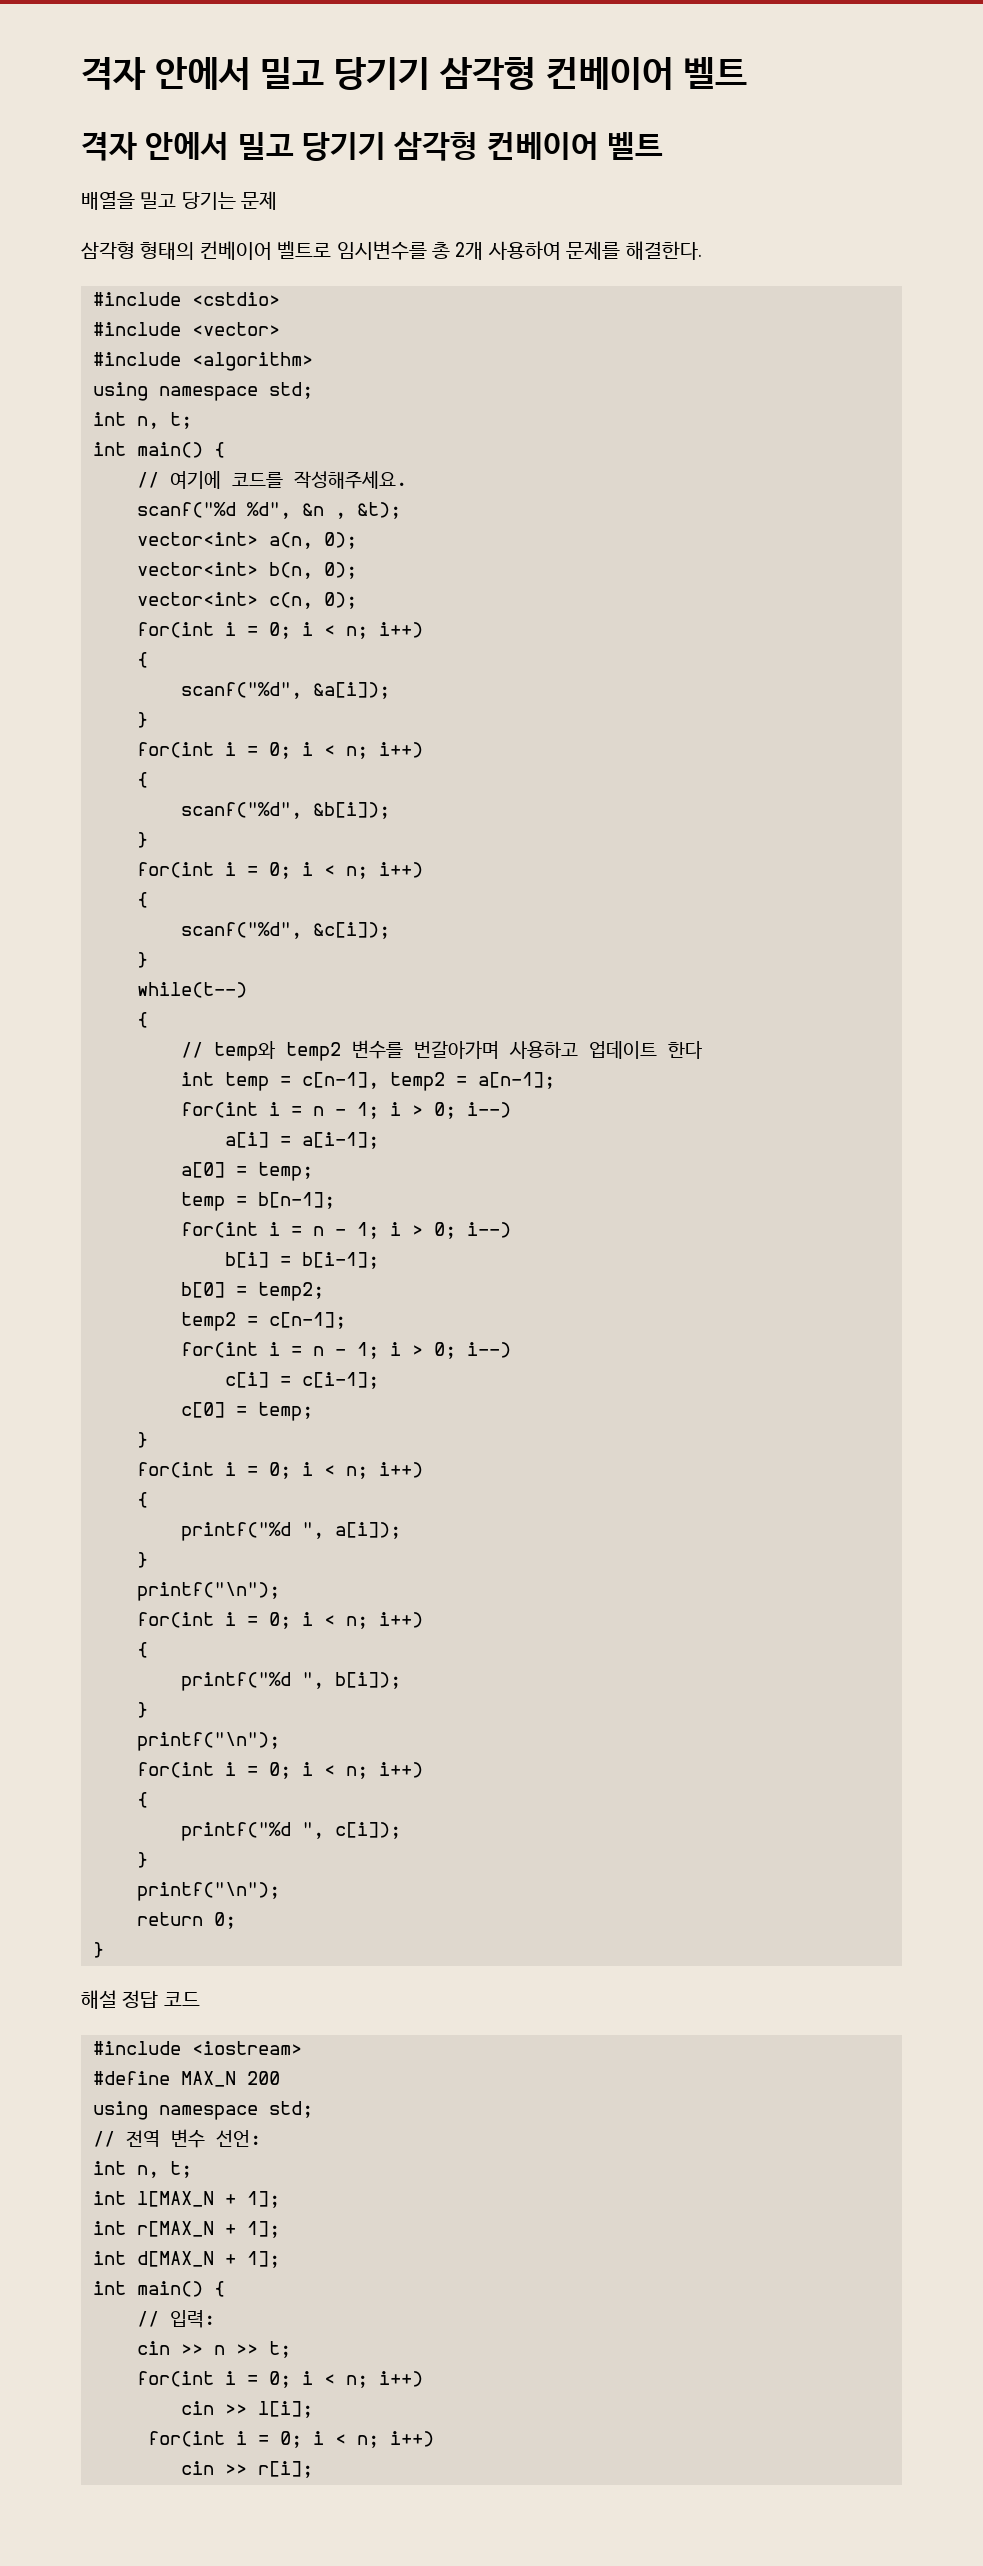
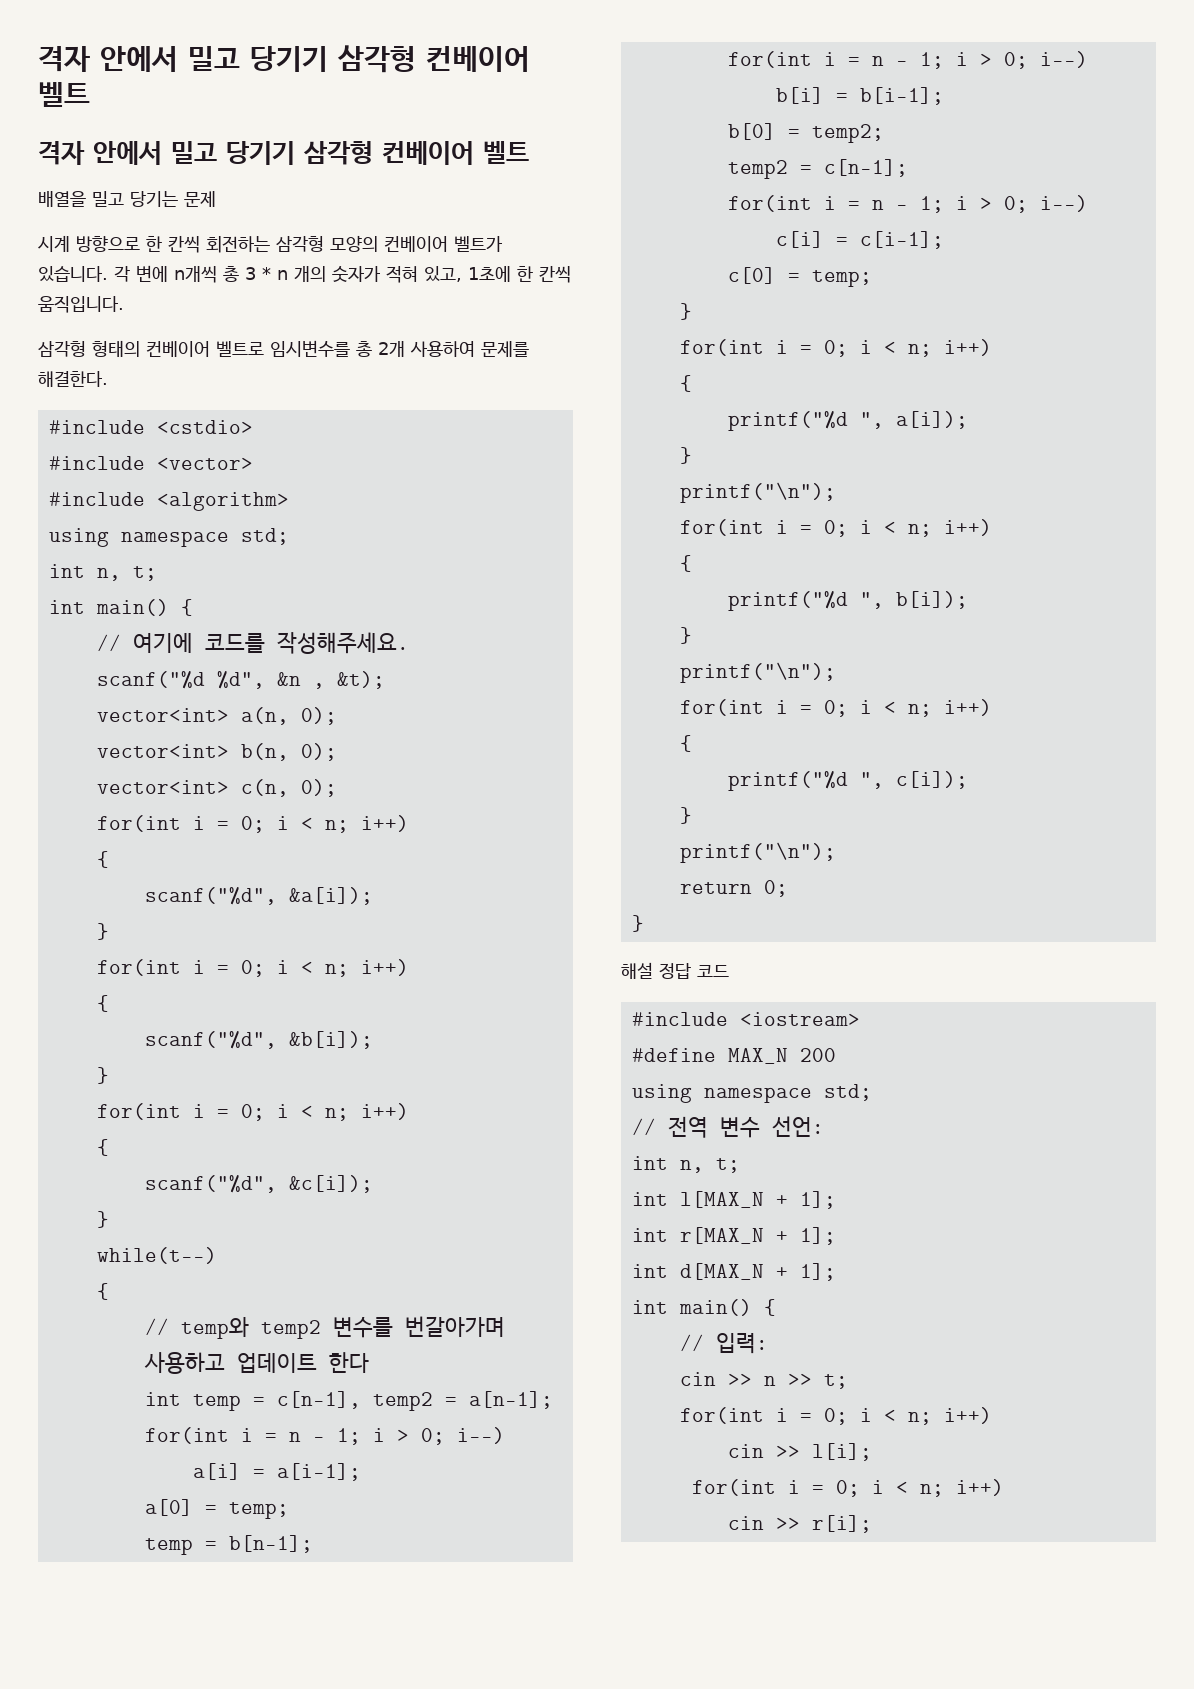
+ 시계 방향으로 한 칸씩 회전하는 삼각형 모양의 컨베이어 벨트가 있습니다. 각 변에 n개씩 총 3 * n 개의 숫자가 적혀 있고, 1초에 한 칸씩 움직입니다.

